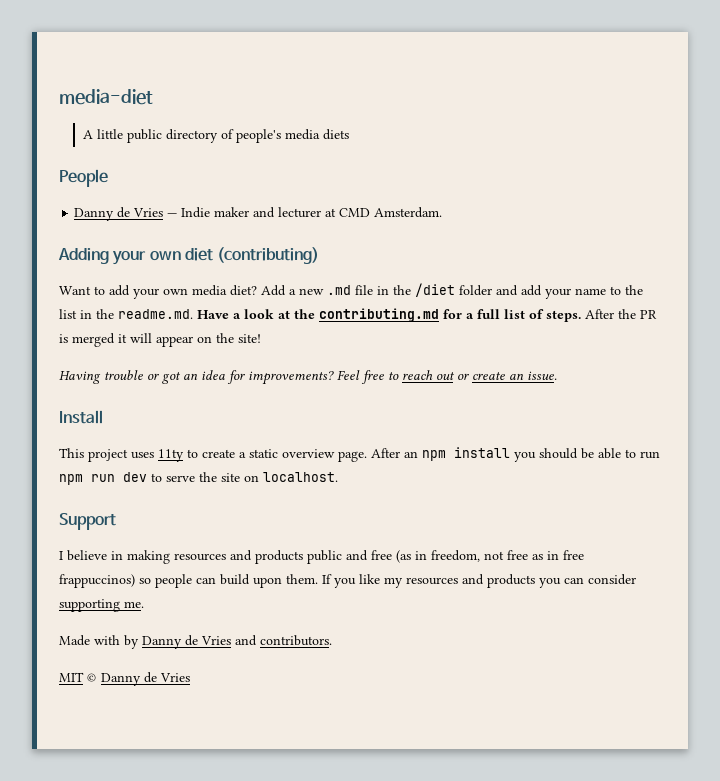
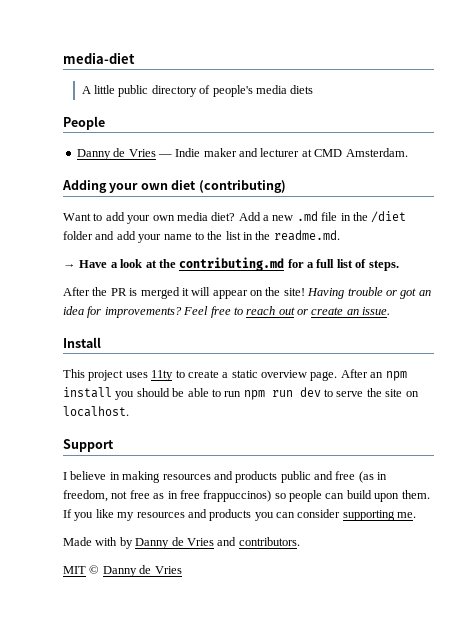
- Add a new .md file in the /diet folder and add your name to the list in the readme.md. Have a look at the contributing.md for a full list of steps. After the PR is merged it will appear on the site!
- Having trouble or got an idea for improvements?
+ Add a new .md file in the /diet folder and add your name to the list in the readme.md.
+ → Have a look at the contributing.md for a full list of steps.
+ After the PR is merged it will appear on the site! Having trouble or got an idea for improvements?

